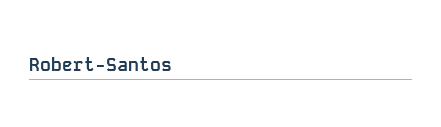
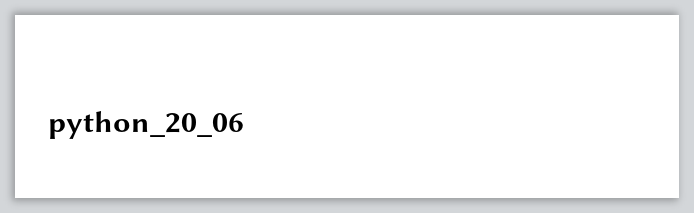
- Robert-Santos
+ python_20_06

